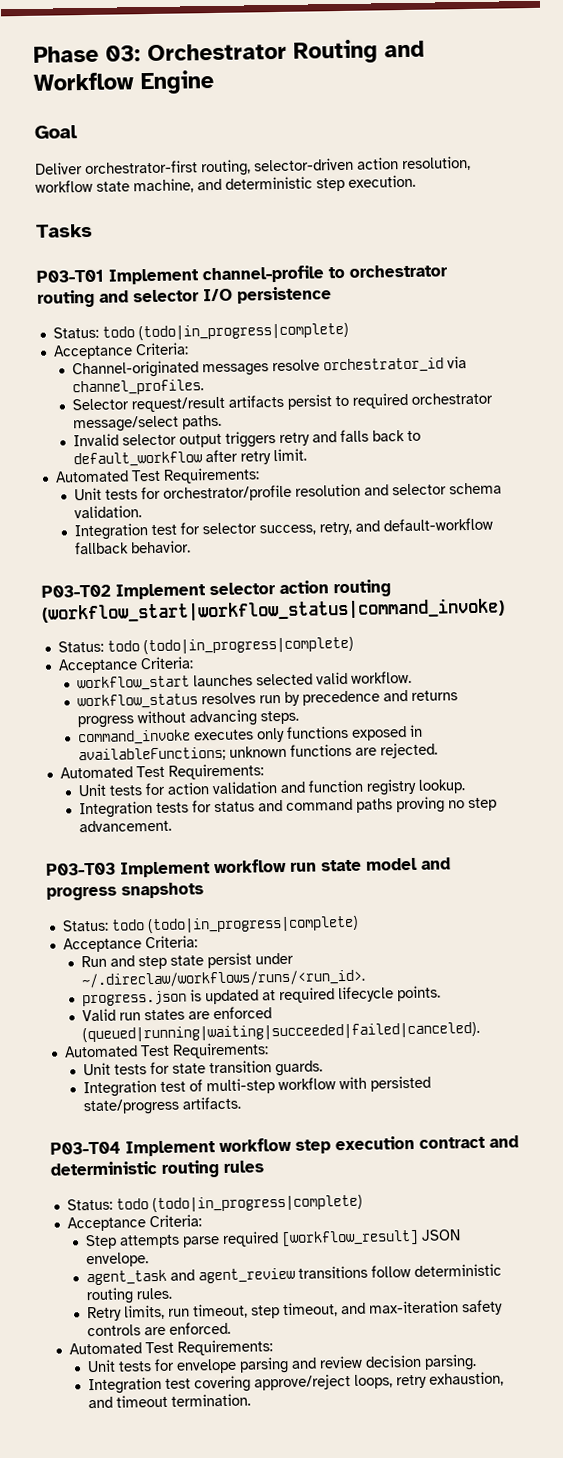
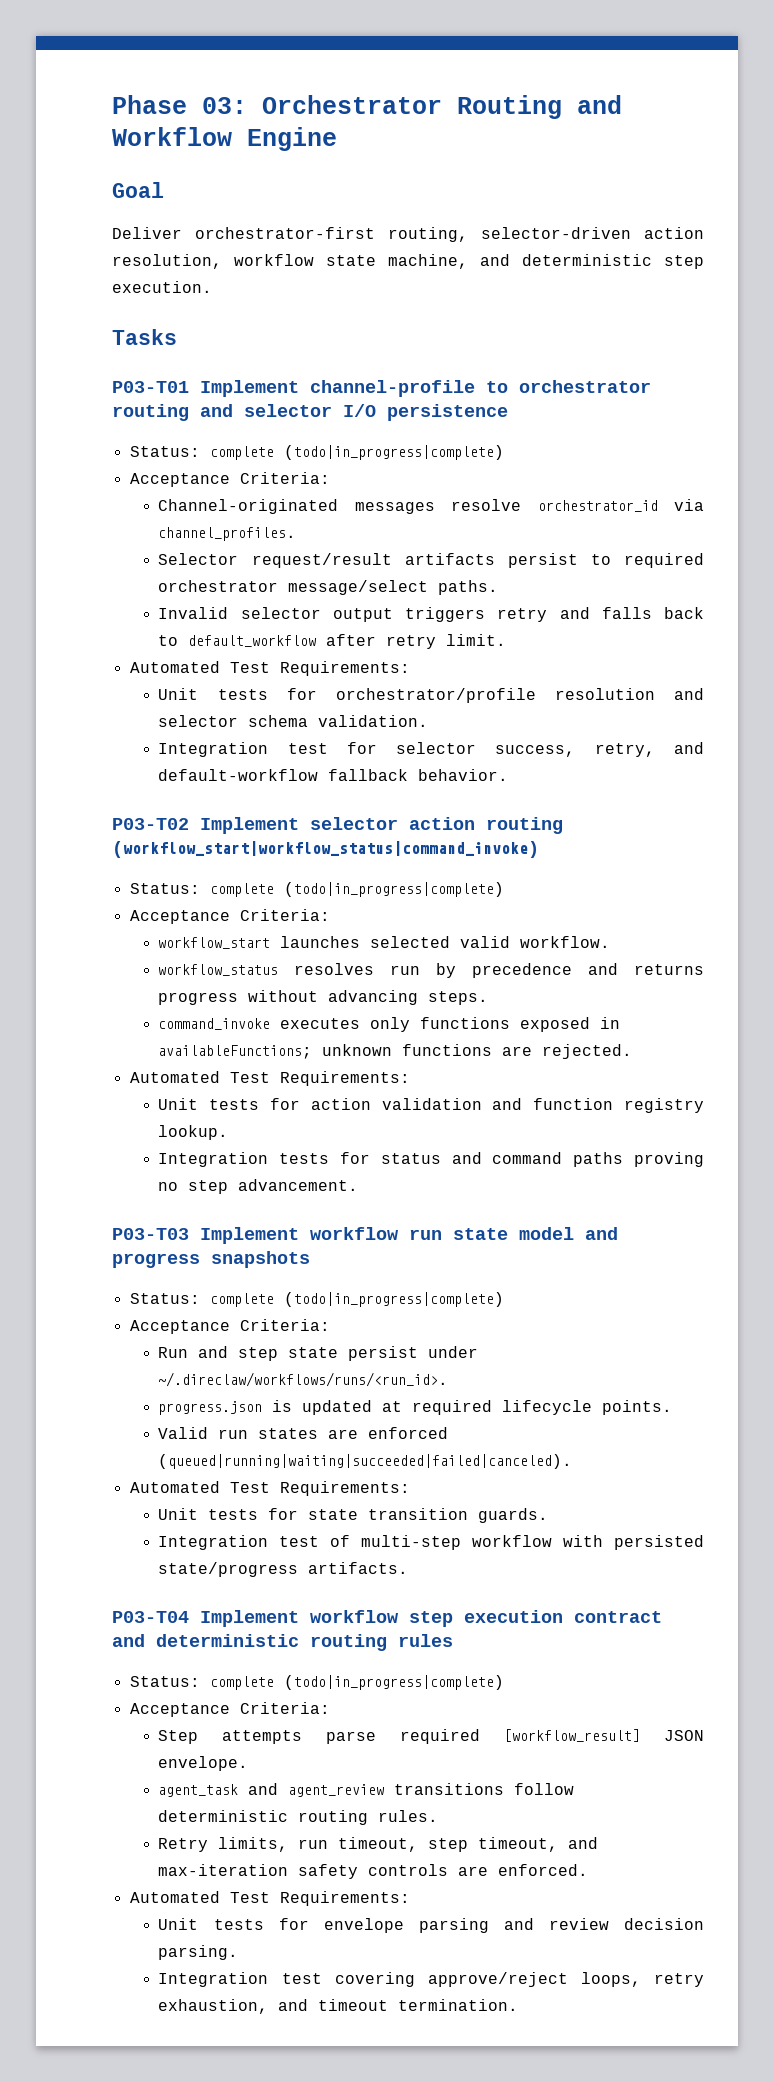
  P03-T01 Implement channel-profile to orchestrator routing and selector I/O persistence
- Status: todo (todo|in_progress|complete)
+ Status: complete (todo|in_progress|complete)
  P03-T02 Implement selector action routing (workflow_start|workflow_status|command_invoke)
- Status: todo (todo|in_progress|complete)
+ Status: complete (todo|in_progress|complete)
  P03-T03 Implement workflow run state model and progress snapshots
- Status: todo (todo|in_progress|complete)
+ Status: complete (todo|in_progress|complete)
  P03-T04 Implement workflow step execution contract and deterministic routing rules
- Status: todo (todo|in_progress|complete)
+ Status: complete (todo|in_progress|complete)

